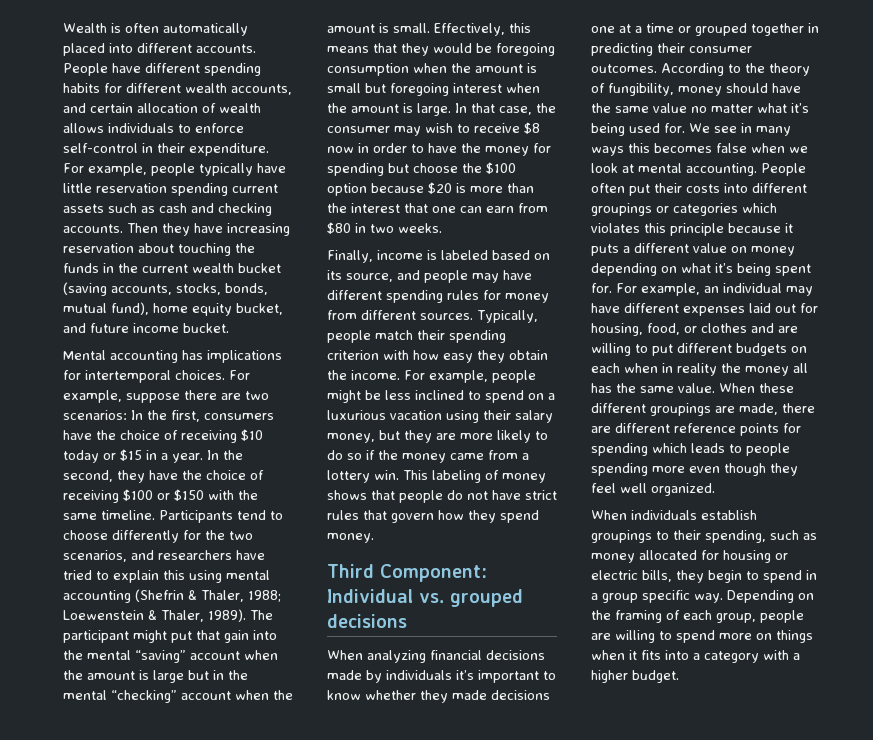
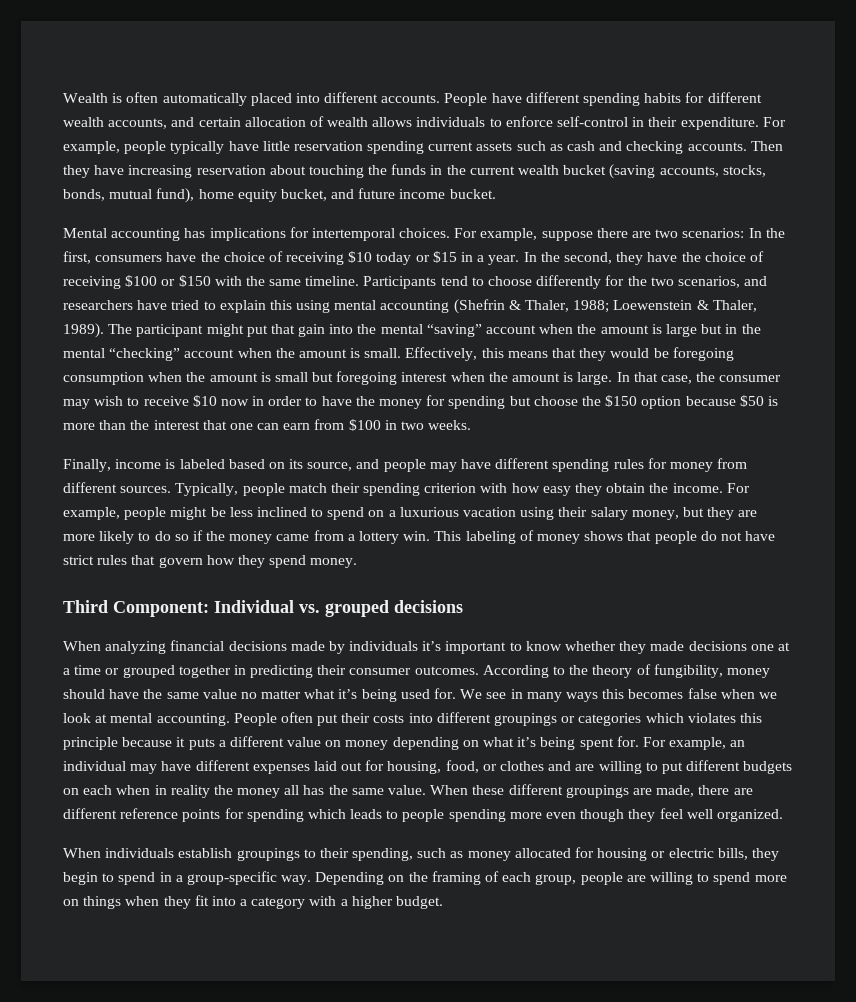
- In that case, the consumer may wish to receive $8 now in order to have the money for spending but choose the $100 option because $20 is more than the interest that one can earn from $80 in two weeks.
+ In that case, the consumer may wish to receive $10 now in order to have the money for spending but choose the $150 option because $50 is more than the interest that one can earn from $100 in two weeks.
- When individuals establish groupings to their spending, such as money allocated for housing or electric bills, they begin to spend in a group specific way.
+ When individuals establish groupings to their spending, such as money allocated for housing or electric bills, they begin to spend in a group-specific way.
- Depending on the framing of each group, people are willing to spend more on things when it fits into a category with a higher budget.
+ Depending on the framing of each group, people are willing to spend more on things when they fit into a category with a higher budget.

